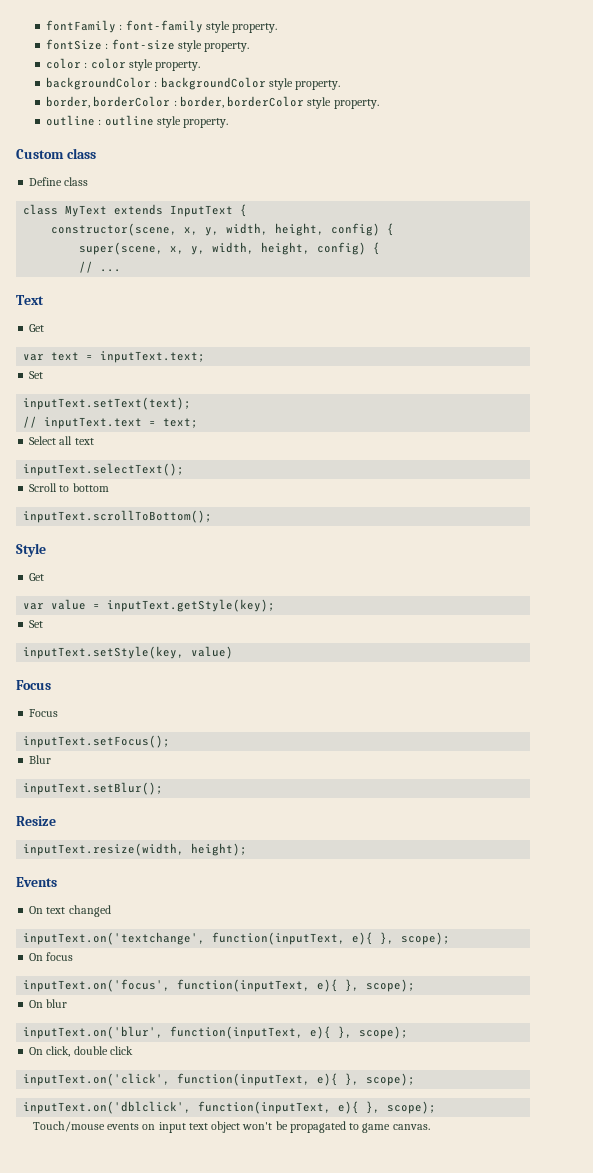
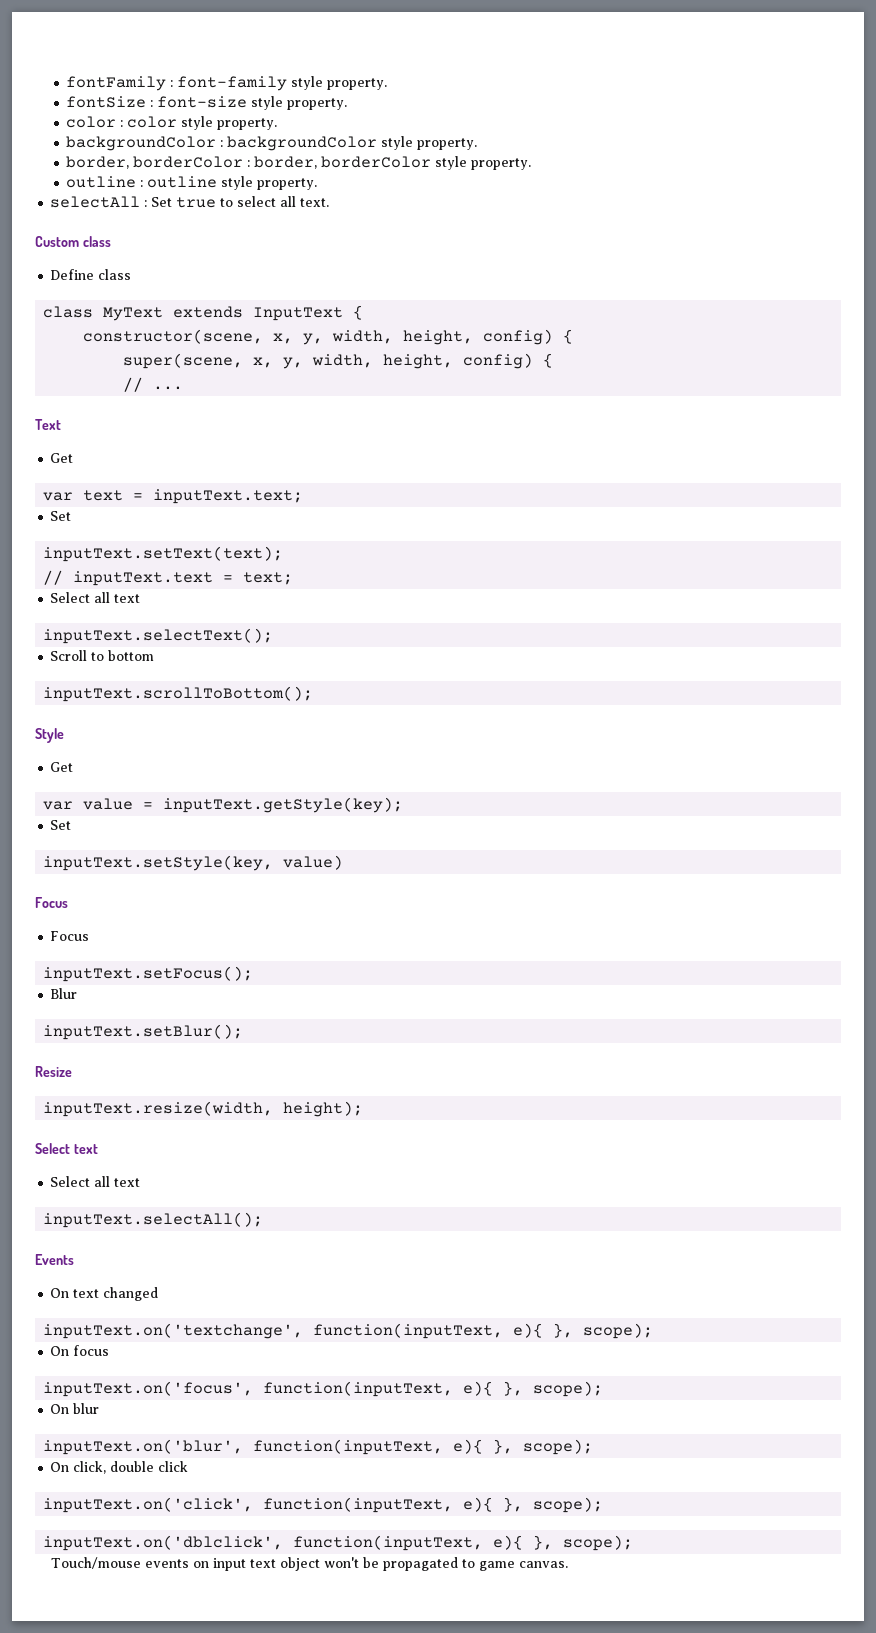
+ selectAll : Set true to select all text.
+ Select text
+ Select all text
+ inputText.selectAll();

